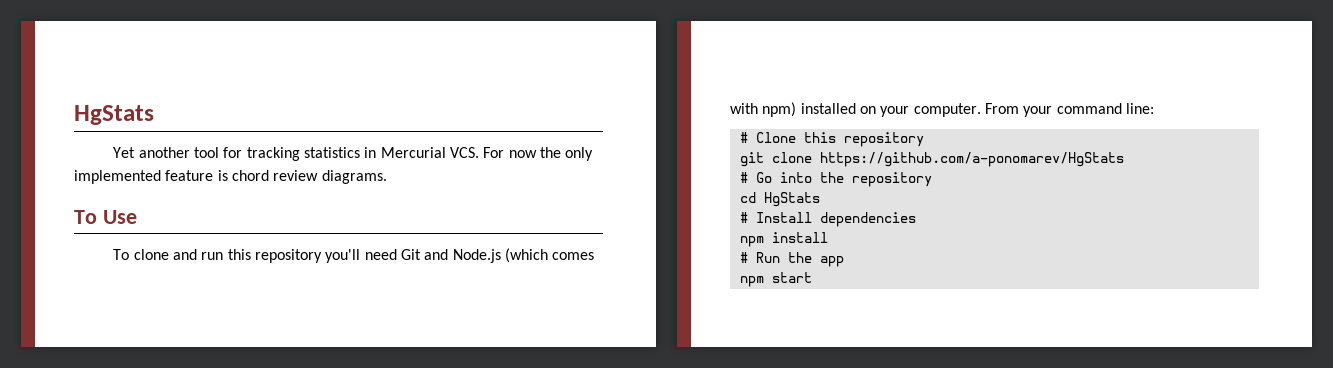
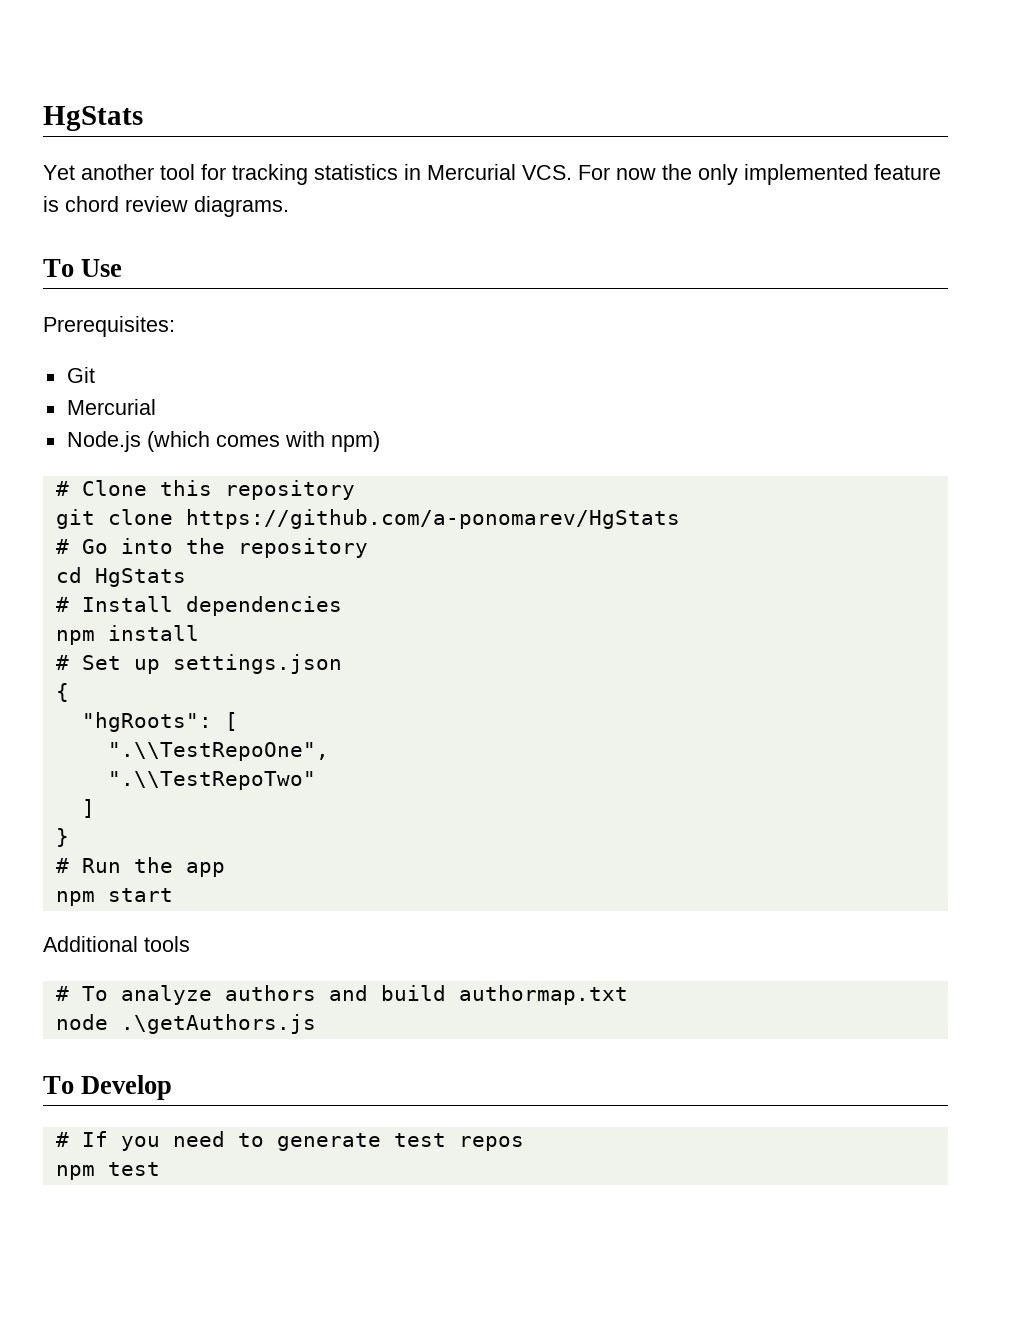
- To clone and run this repository you'll need Git and Node.js (which comes with npm) installed on your computer. From your command line:
+ Prerequisites:
+ Git
+ Mercurial
+ Node.js (which comes with npm)
+ # Set up settings.json
+ {
+ "hgRoots": [
+ ".\\TestRepoOne",
+ ".\\TestRepoTwo"
+ ]
+ }
+ Additional tools
+ # To analyze authors and build authormap.txt
+ node .\getAuthors.js
+ To Develop
+ # If you need to generate test repos
+ npm test

